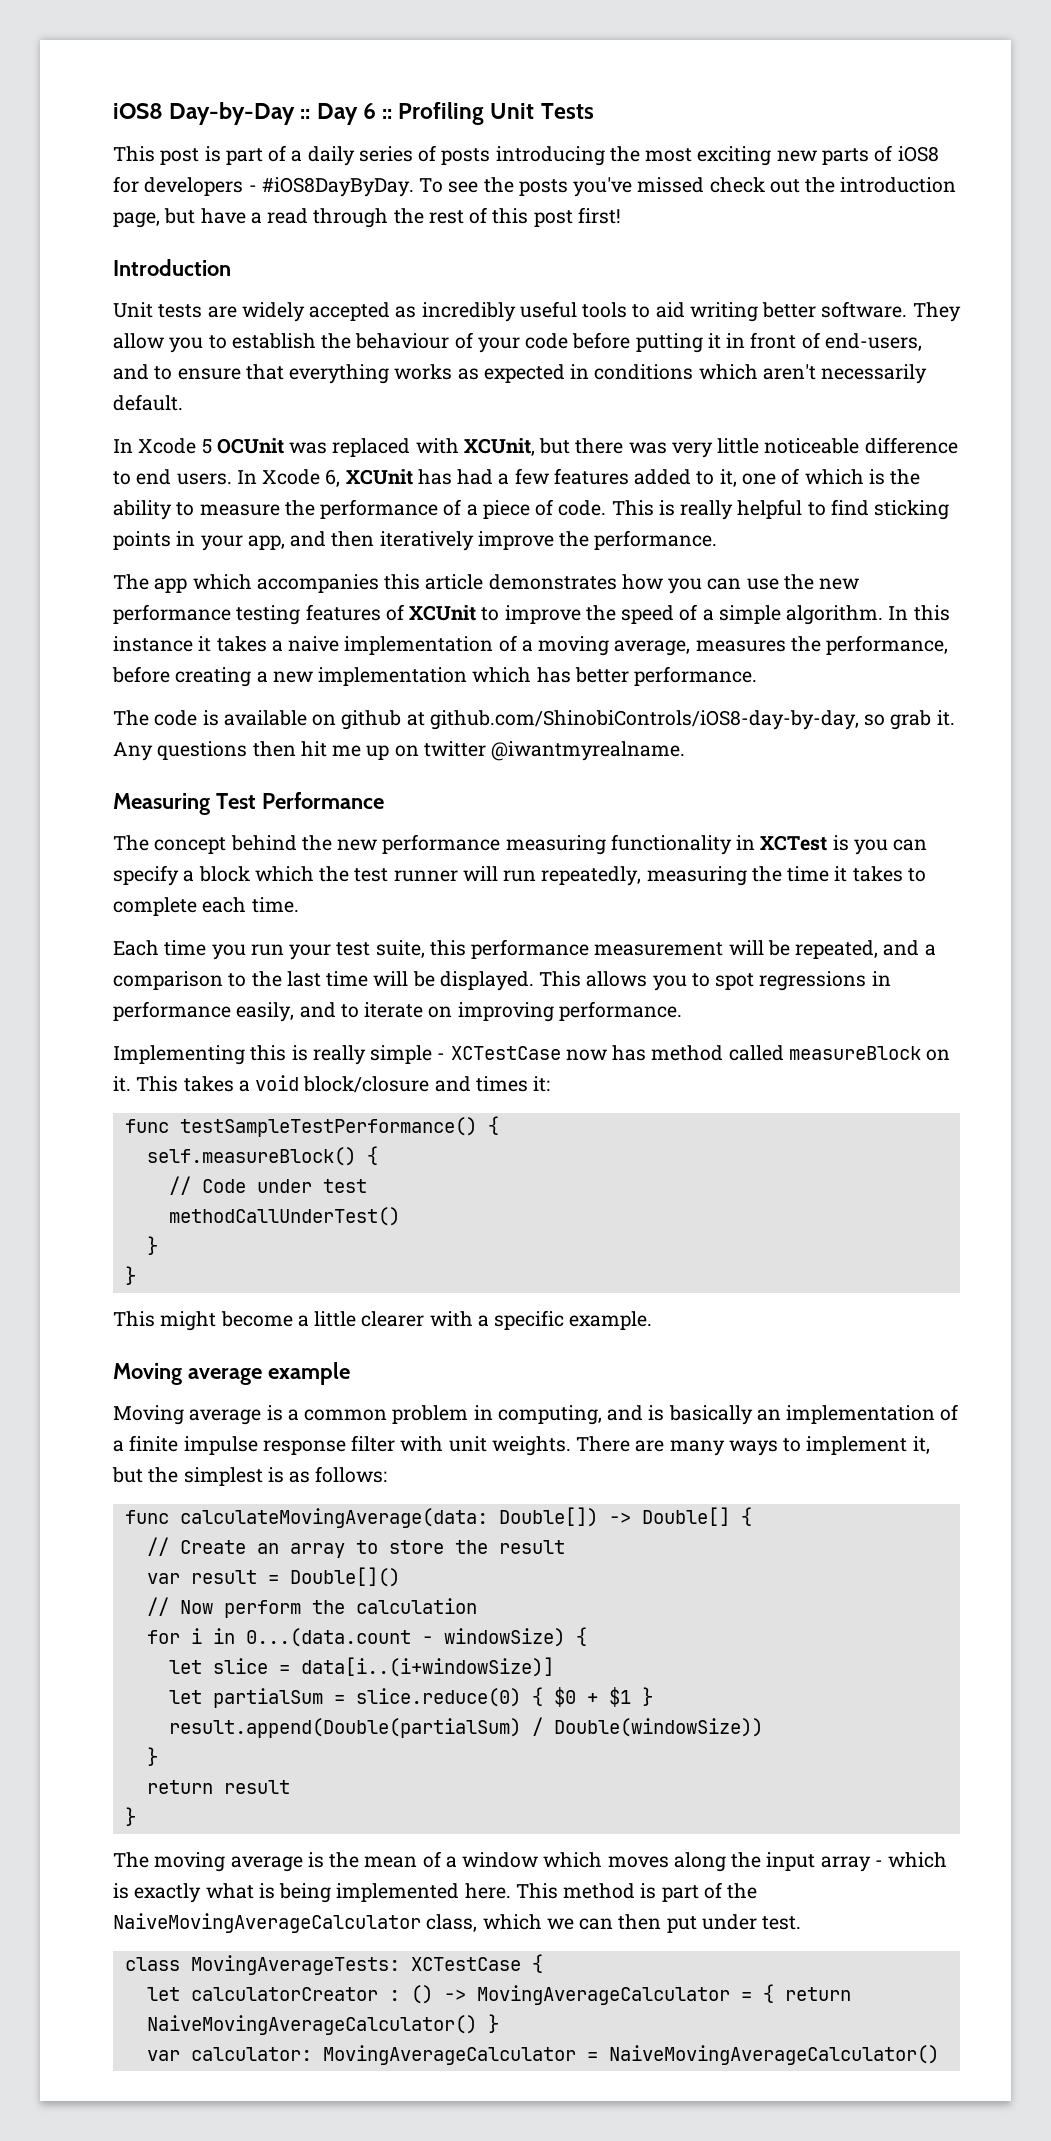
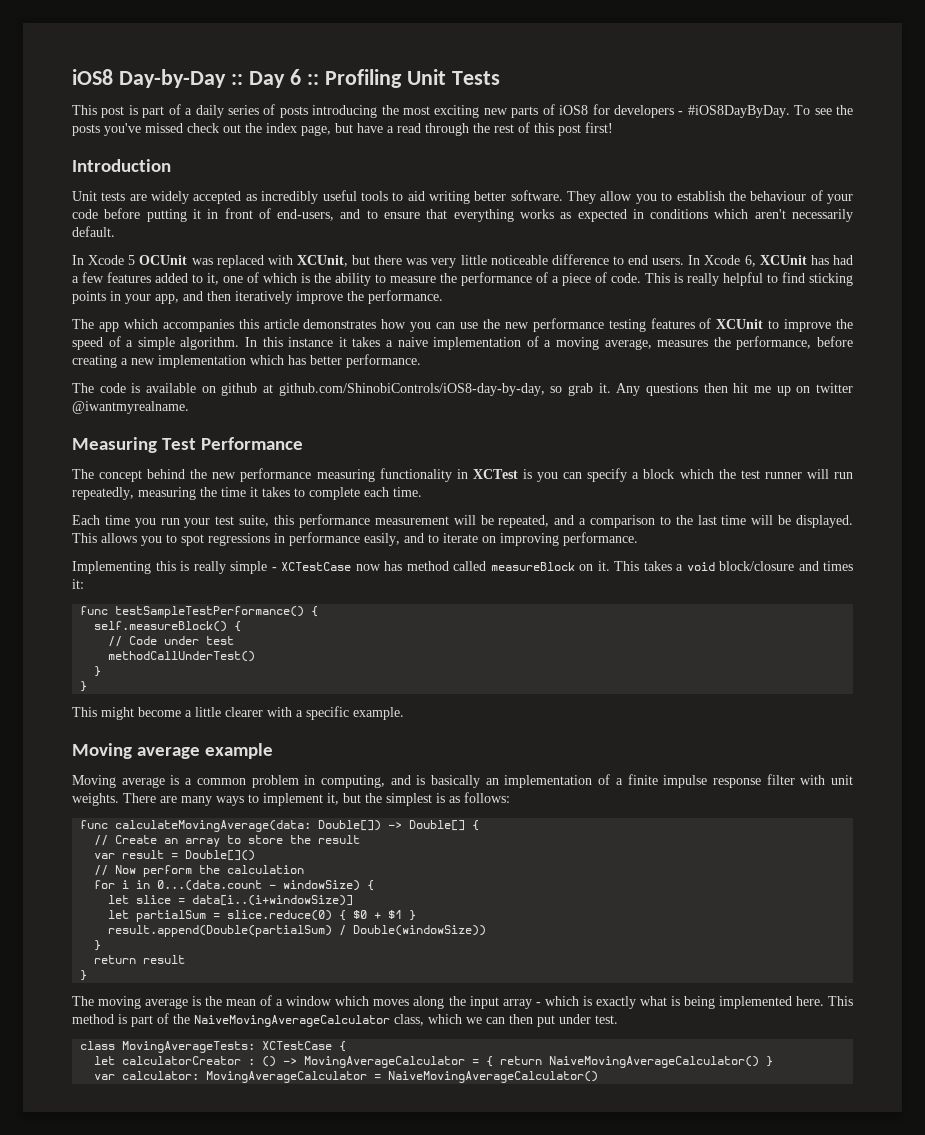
- To see the posts you've missed check out the introduction page, but have a read through the rest of this post first!
+ To see the posts you've missed check out the index page, but have a read through the rest of this post first!

